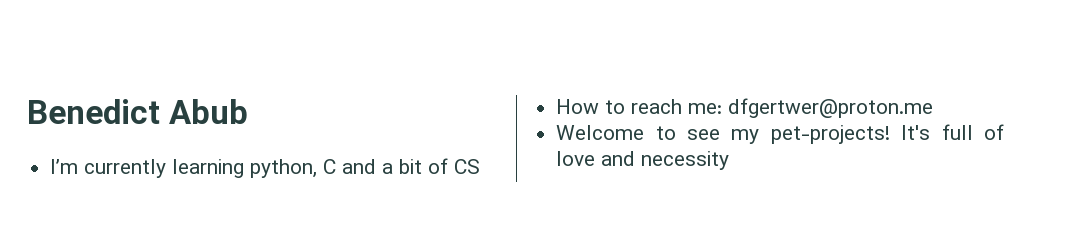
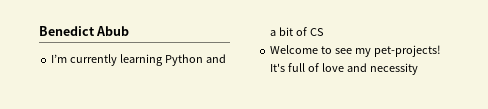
- I’m currently learning python, C and a bit of CS
+ I’m currently learning Python and a bit of CS
- How to reach me: dfgertwer@proton.me

